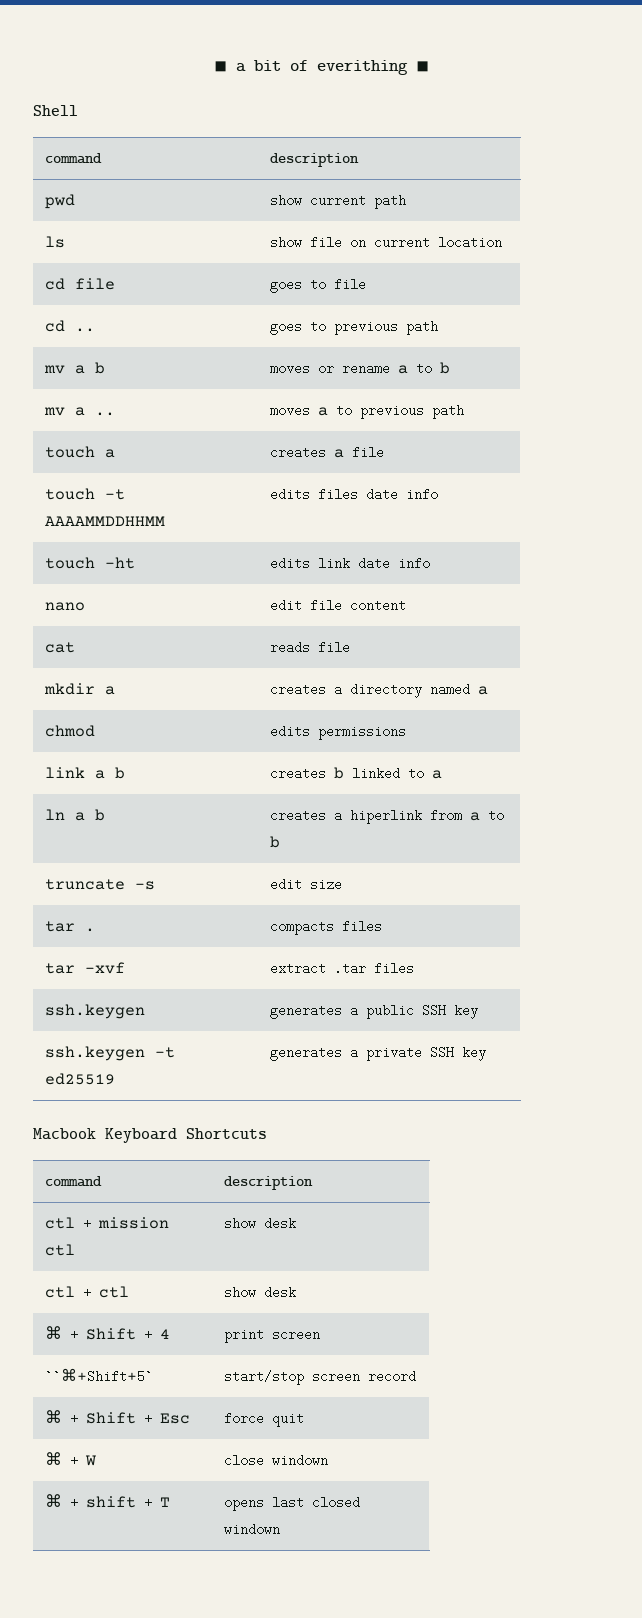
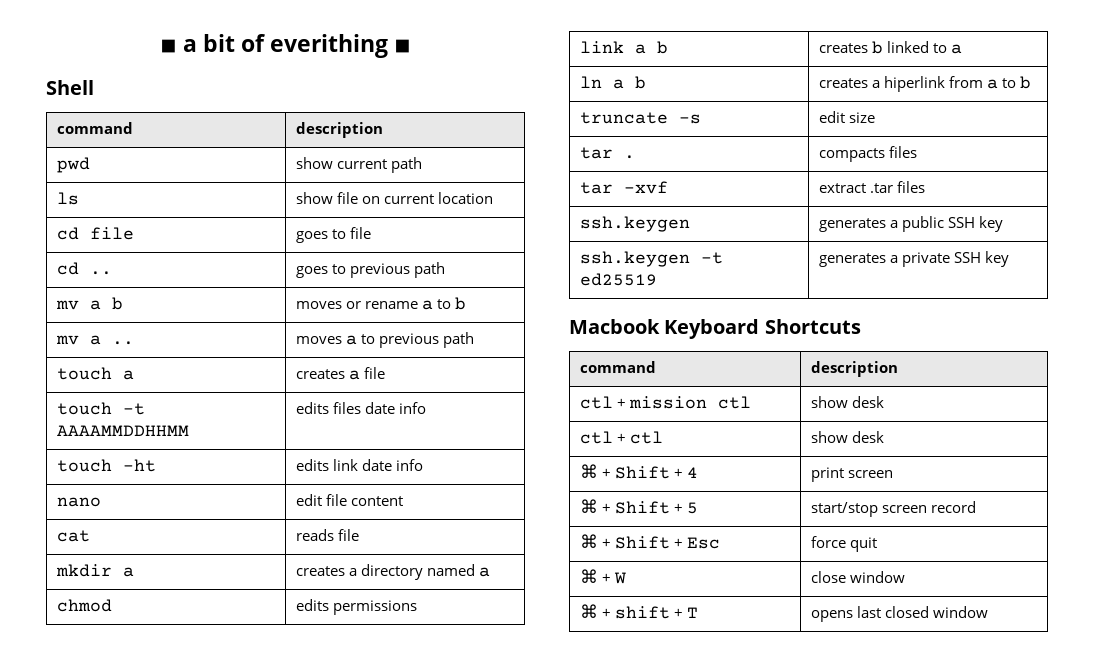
- ``⌘+Shift+5` | start/stop screen record
+ ⌘ + Shift + 5 | start/stop screen record
- ⌘ + W | close windown
+ ⌘ + W | close window
- ⌘ + shift + T | opens last closed windown
+ ⌘ + shift + T | opens last closed window

